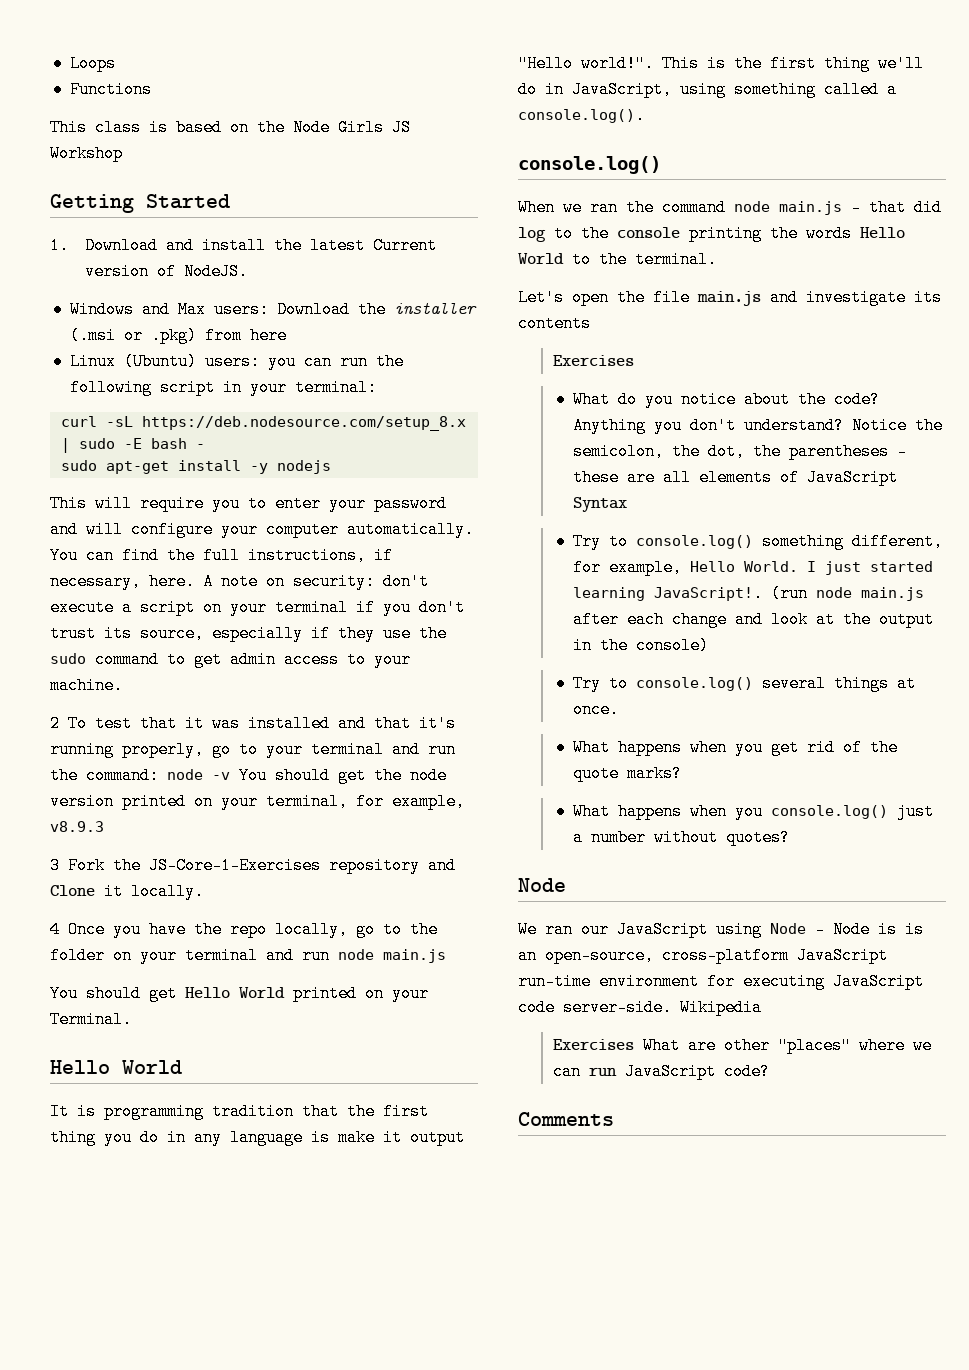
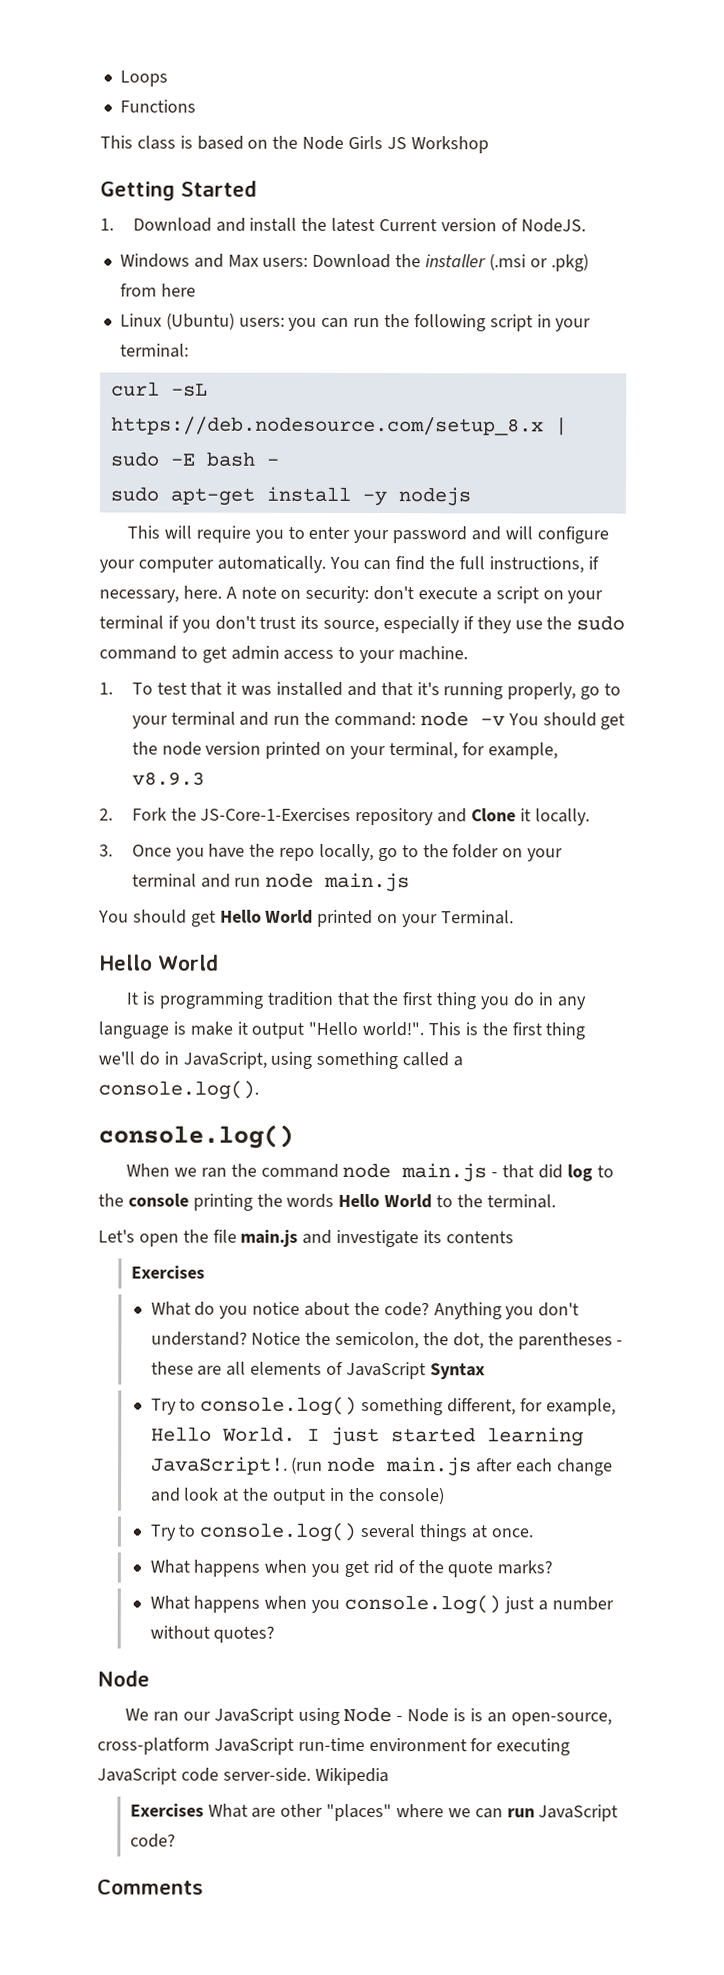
- 2 To test that it was installed and that it's running properly, go to your terminal and run the command: node -v You should get the node version printed on your terminal, for example, v8.9.3
+ 1. To test that it was installed and that it's running properly, go to your terminal and run the command: node -v You should get the node version printed on your terminal, for example, v8.9.3
- 3 Fork the JS-Core-1-Exercises repository and Clone it locally.
+ 2. Fork the JS-Core-1-Exercises repository and Clone it locally.
- 4 Once you have the repo locally, go to the folder on your terminal and run node main.js
+ 3. Once you have the repo locally, go to the folder on your terminal and run node main.js

